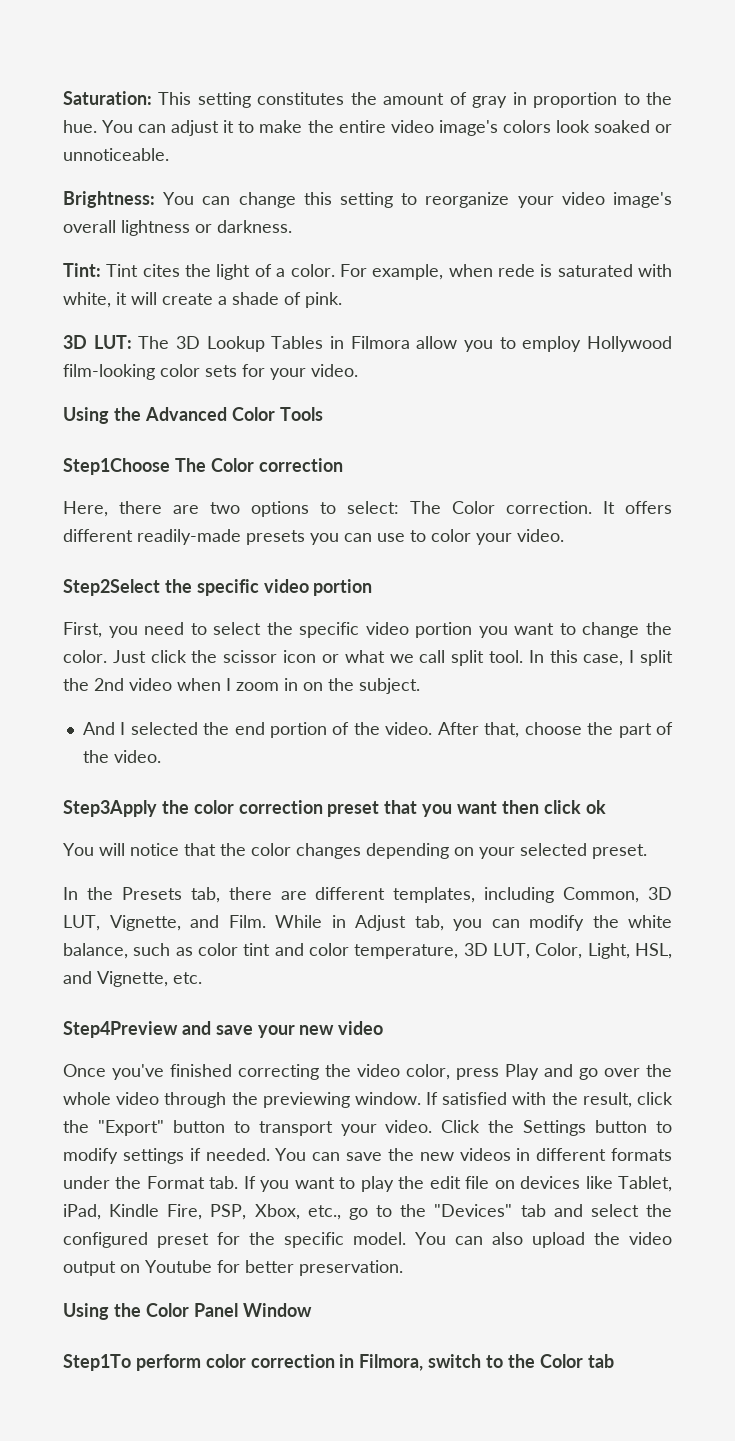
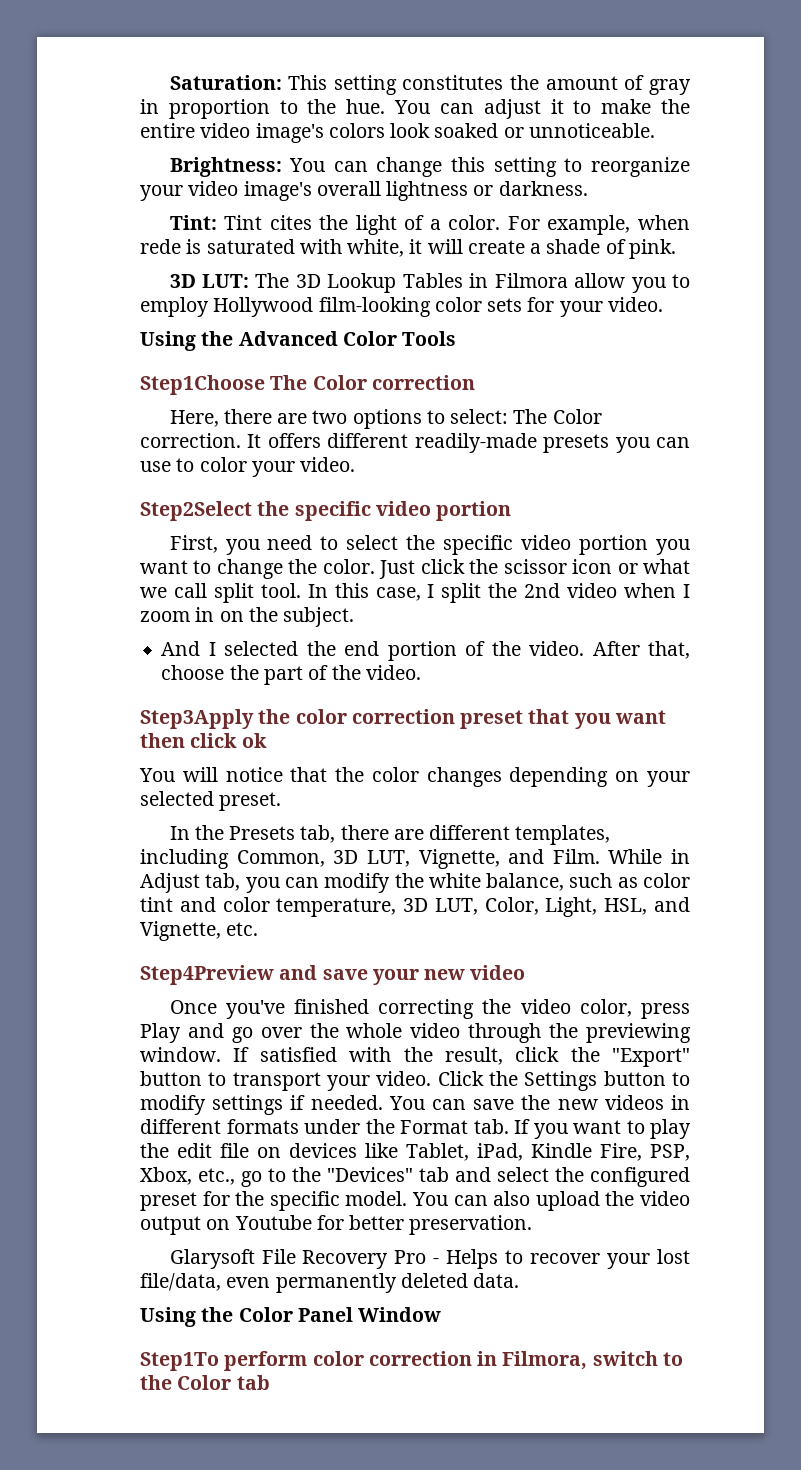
+ Glarysoft File Recovery Pro - Helps to recover your lost file/data, even permanently deleted data.

